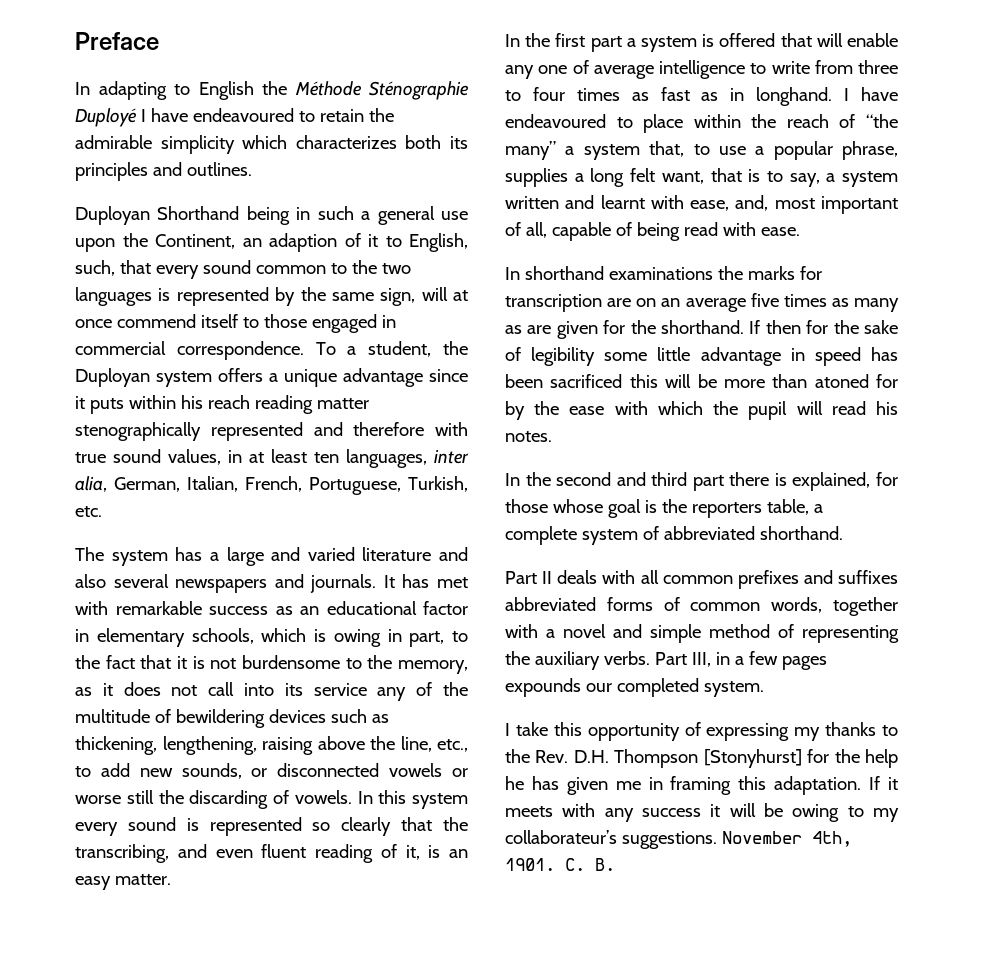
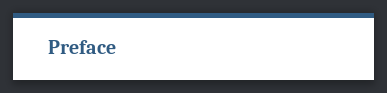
- In adapting to English the Méthode Sténographie Duployé I have endeavoured to retain the admirable simplicity which characterizes both its principles and outlines.
- Duployan Shorthand being in such a general use upon the Continent, an adaption of it to English, such, that every sound common to the two languages is represented by the same sign, will at once commend itself to those engaged in commercial correspondence. To a student, the Duployan system offers a unique advantage since it puts within his reach reading matter stenographically represented and therefore with true sound values, in at least ten languages, inter alia, German, Italian, French, Portuguese, Turkish, etc.
- The system has a large and varied literature and also several newspapers and journals. It has met with remarkable success as an educational factor in elementary schools, which is owing in part, to the fact that it is not burdensome to the memory, as it does not call into its service any of the multitude of bewildering devices such as thickening, lengthening, raising above the line, etc., to add new sounds, or disconnected vowels or worse still the discarding of vowels. In this system every sound is represented so clearly that the transcribing, and even fluent reading of it, is an easy matter.
- In the first part a system is offered that will enable any one of average intelligence to write from three to four times as fast as in longhand. I have endeavoured to place within the reach of “the many” a system that, to use a popular phrase, supplies a long felt want, that is to say, a system written and learnt with ease, and, most important of all, capable of being read with ease.
- In shorthand examinations the marks for transcription are on an average five times as many as are given for the shorthand. If then for the sake of legibility some little advantage in speed has been sacrificed this will be more than atoned for by the ease with which the pupil will read his notes.
- In the second and third part there is explained, for those whose goal is the reporters table, a complete system of abbreviated shorthand.
- Part II deals with all common prefixes and suffixes abbreviated forms of common words, together with a novel and simple method of representing the auxiliary verbs. Part III, in a few pages expounds our completed system.
- I take this opportunity of expressing my thanks to the Rev. D.H. Thompson [Stonyhurst] for the help he has given me in framing this adaptation. If it meets with any success it will be owing to my collaborateur’s suggestions. November 4th, 1901. C. B.

